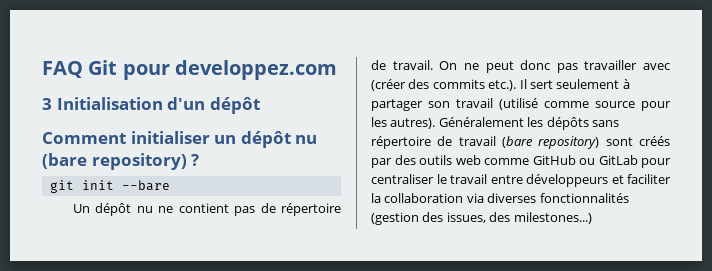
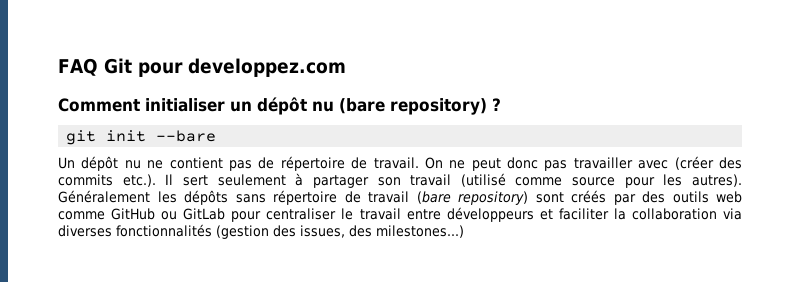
- 3 Initialisation d'un dépôt

